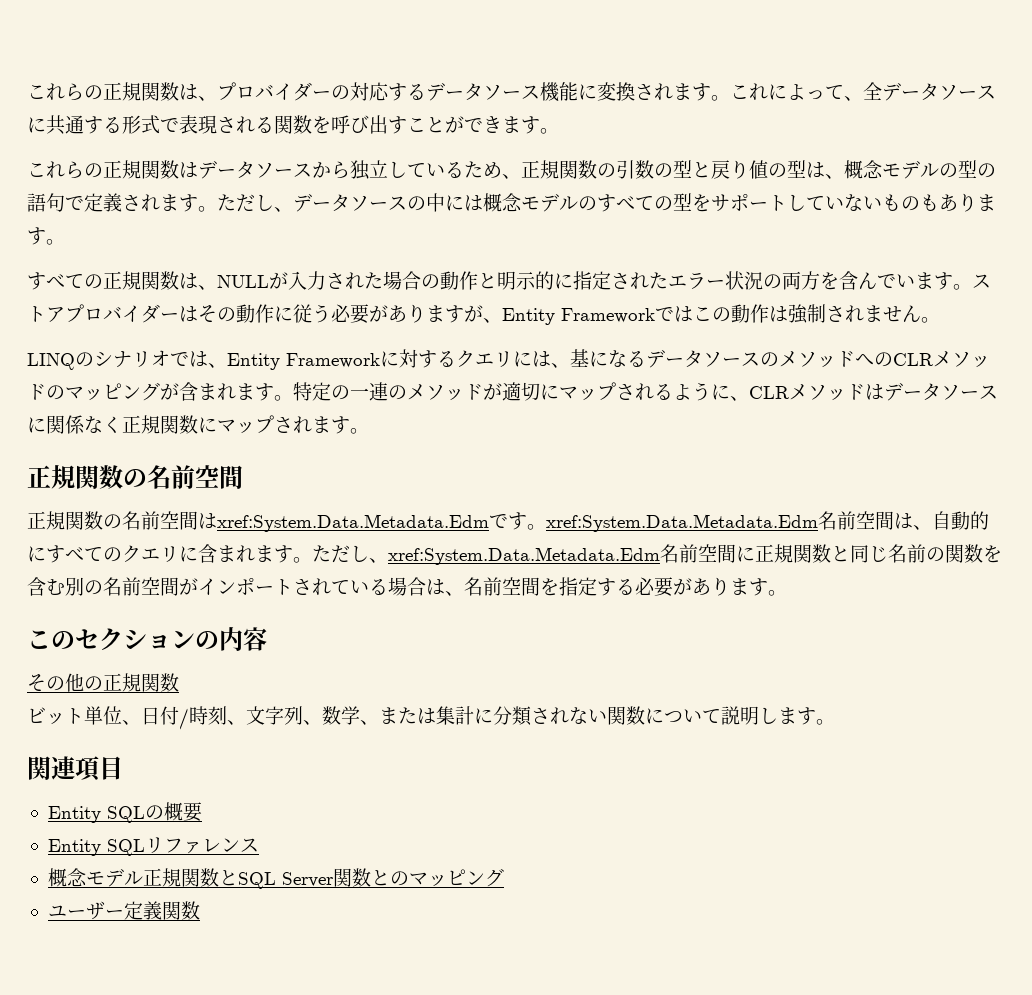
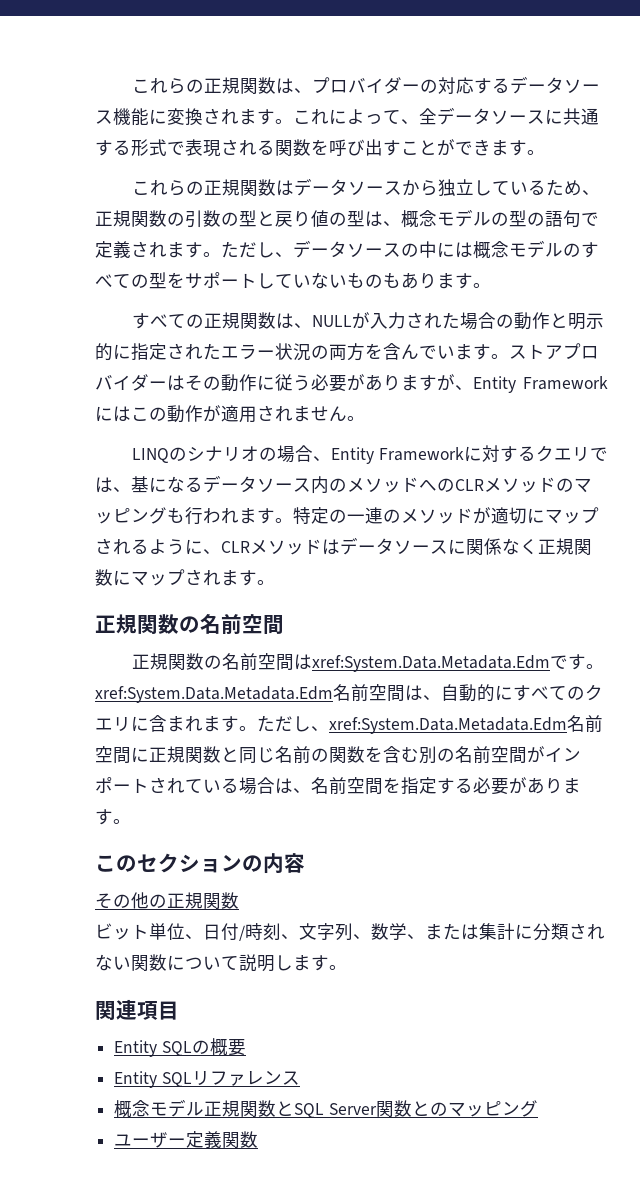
- ストアプロバイダーはその動作に従う必要がありますが、Entity Frameworkではこの動作は強制されません。
+ ストアプロバイダーはその動作に従う必要がありますが、Entity Frameworkにはこの動作が適用されません。
- LINQのシナリオでは、Entity Frameworkに対するクエリには、基になるデータソースのメソッドへのCLRメソッドのマッピングが含まれます。
+ LINQのシナリオの場合、Entity Frameworkに対するクエリでは、基になるデータソース内のメソッドへのCLRメソッドのマッピングも行われます。

